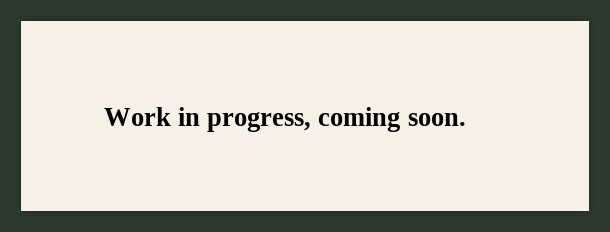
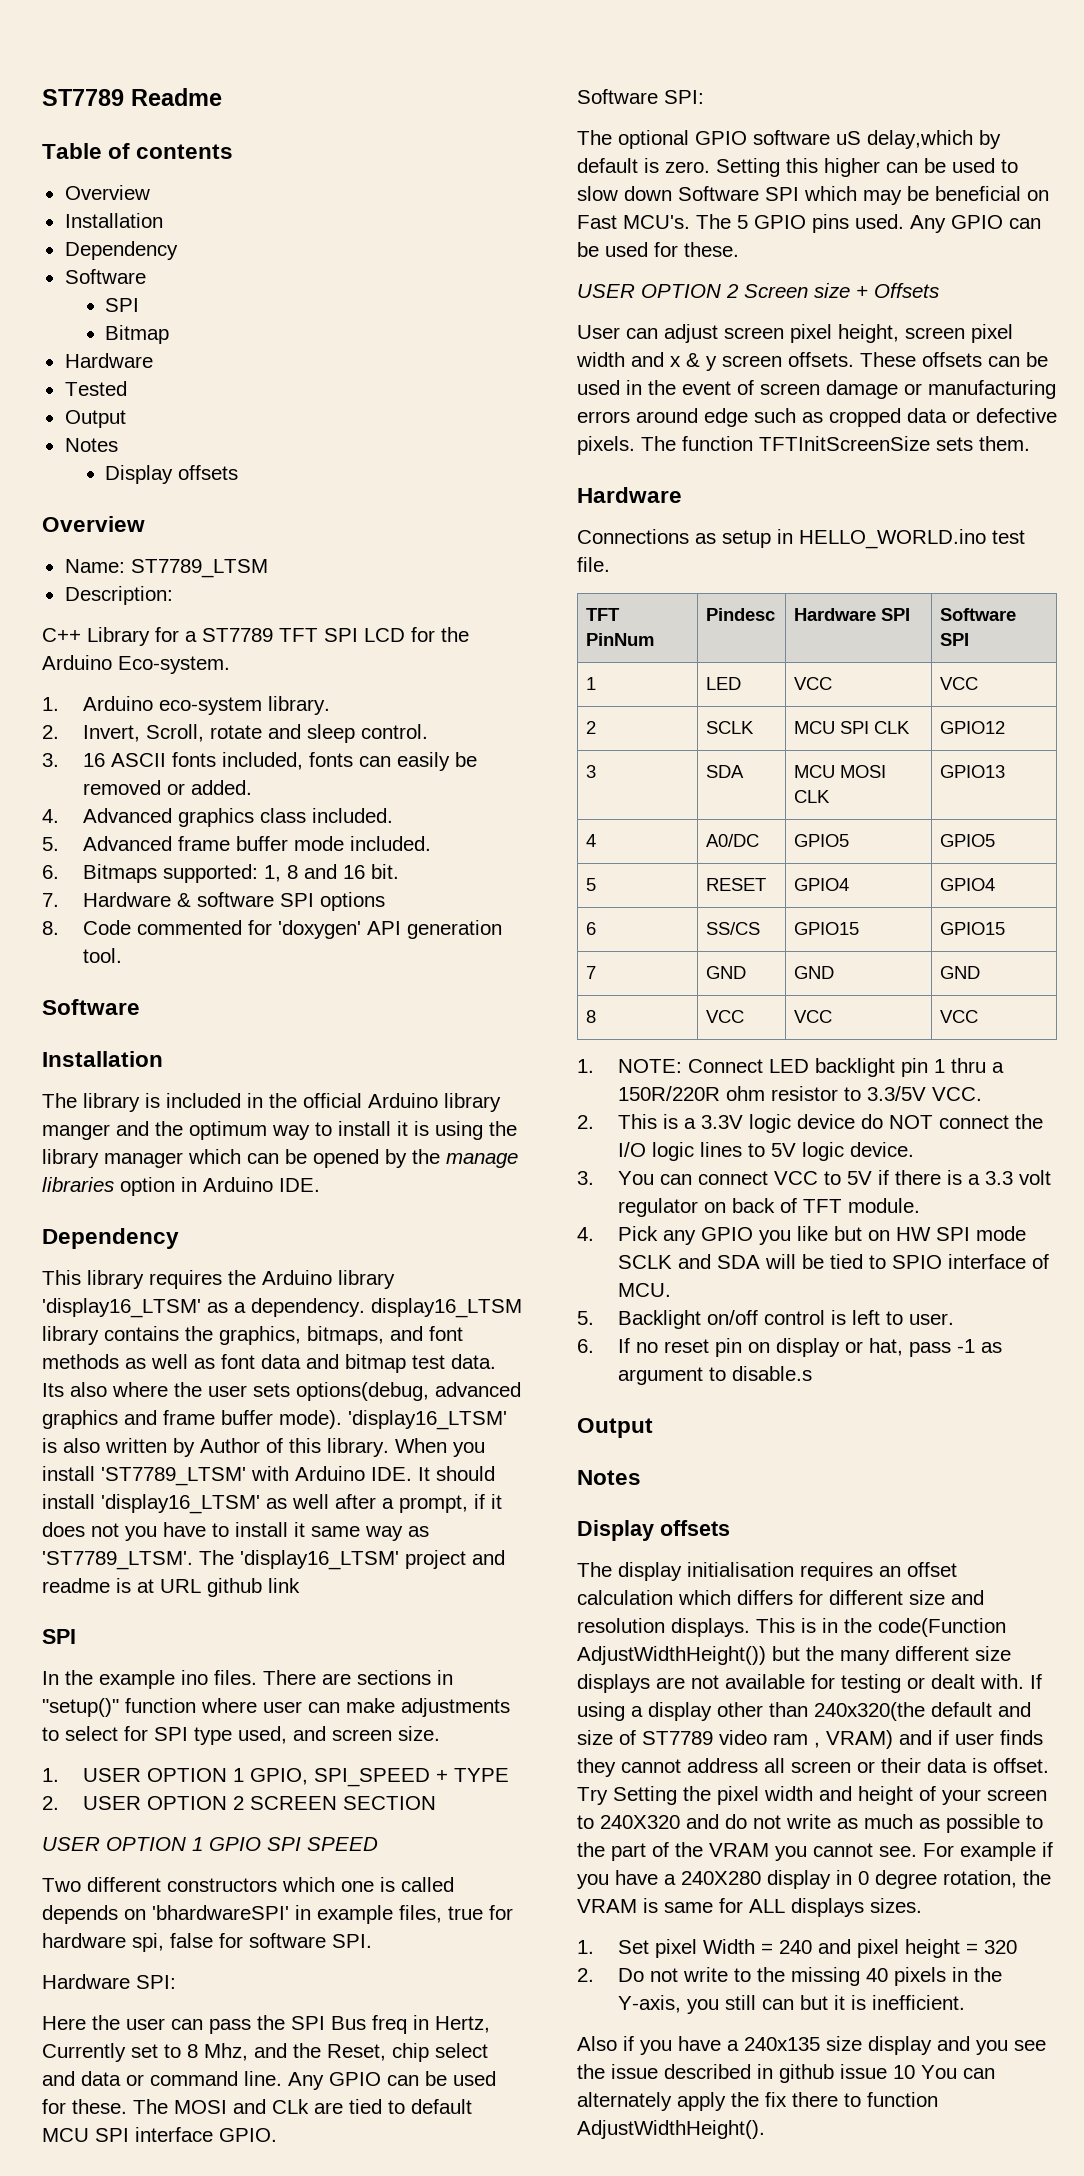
- Work in progress, coming soon.
+ ST7789 Readme
+ Table of contents
+ Overview
+ Installation
+ Dependency
+ Software
+ SPI
+ Bitmap
+ Hardware
+ Tested
+ Output
+ Notes
+ Display offsets
+ Overview
+ Name: ST7789_LTSM
+ Description:
+ C++ Library for a ST7789 TFT SPI LCD for the Arduino Eco-system.
+ 1. Arduino eco-system library.
+ 2. Invert, Scroll, rotate and sleep control.
+ 3. 16 ASCII fonts included, fonts can easily be removed or added.
+ 4. Advanced graphics class included.
+ 5. Advanced frame buffer mode included.
+ 6. Bitmaps supported: 1, 8 and 16 bit.
+ 7. Hardware & software SPI options
+ 8. Code commented for 'doxygen' API generation tool.
+ Software
+ Installation
+ The library is included in the official Arduino library manger and the optimum way to install it is using the library manager which can be opened by the manage libraries option in Arduino IDE.
+ Dependency
+ This library requires the Arduino library 'display16_LTSM' as a dependency. display16_LTSM library contains the graphics, bitmaps, and font methods as well as font data and bitmap test data. Its also where the user sets options(debug, advanced graphics and frame buffer mode). 'display16_LTSM' is also written by Author of this library. When you install 'ST7789_LTSM' with Arduino IDE. It should install 'display16_LTSM' as well after a prompt, if it does not you have to install it same way as 'ST7789_LTSM'. The 'display16_LTSM' project and readme is at URL github link
+ SPI
+ In the example ino files. There are sections in "setup()" function where user can make adjustments to select for SPI type used, and screen size.
+ 1. USER OPTION 1 GPIO, SPI_SPEED + TYPE
+ 2. USER OPTION 2 SCREEN SECTION
+ USER OPTION 1 GPIO SPI SPEED
+ Two different constructors which one is called depends on 'bhardwareSPI' in example files, true for hardware spi, false for software SPI.
+ Hardware SPI:
+ Here the user can pass the SPI Bus freq in Hertz, Currently set to 8 Mhz, and the Reset, chip select and data or command line. Any GPIO can be used for these. The MOSI and CLk are tied to default MCU SPI interface GPIO.
+ Software SPI:
+ The optional GPIO software uS delay,which by default is zero. Setting this higher can be used to slow down Software SPI which may be beneficial on Fast MCU's. The 5 GPIO pins used. Any GPIO can be used for these.
+ USER OPTION 2 Screen size + Offsets
+ User can adjust screen pixel height, screen pixel width and x & y screen offsets. These offsets can be used in the event of screen damage or manufacturing errors around edge such as cropped data or defective pixels. The function TFTInitScreenSize sets them.
+ Hardware
+ Connections as setup in HELLO_WORLD.ino test file.
+ TFT PinNum | Pindesc | Hardware SPI | Software SPI
+ 1 | LED | VCC | VCC
+ 2 | SCLK | MCU SPI CLK | GPIO12
+ 3 | SDA | MCU MOSI CLK | GPIO13
+ 4 | A0/DC | GPIO5 | GPIO5
+ 5 | RESET | GPIO4 | GPIO4
+ 6 | SS/CS | GPIO15 | GPIO15
+ 7 | GND | GND | GND
+ 8 | VCC | VCC | VCC
+ 1. NOTE: Connect LED backlight pin 1 thru a 150R/220R ohm resistor to 3.3/5V VCC.
+ 2. This is a 3.3V logic device do NOT connect the I/O logic lines to 5V logic device.
+ 3. You can connect VCC to 5V if there is a 3.3 volt regulator on back of TFT module.
+ 4. Pick any GPIO you like but on HW SPI mode SCLK and SDA will be tied to SPIO interface of MCU.
+ 5. Backlight on/off control is left to user.
+ 6. If no reset pin on display or hat, pass -1 as argument to disable.s
+ Output
+ Notes
+ Display offsets
+ The display initialisation requires an offset calculation which differs for different size and resolution displays. This is in the code(Function AdjustWidthHeight()) but the many different size displays are not available for testing or dealt with. If using a display other than 240x320(the default and size of ST7789 video ram , VRAM) and if user finds they cannot address all screen or their data is offset. Try Setting the pixel width and height of your screen to 240X320 and do not write as much as possible to the part of the VRAM you cannot see. For example if you have a 240X280 display in 0 degree rotation, the VRAM is same for ALL displays sizes.
+ 1. Set pixel Width = 240 and pixel height = 320
+ 2. Do not write to the missing 40 pixels in the Y-axis, you still can but it is inefficient.
+ Also if you have a 240x135 size display and you see the issue described in github issue 10 You can alternately apply the fix there to function AdjustWidthHeight().

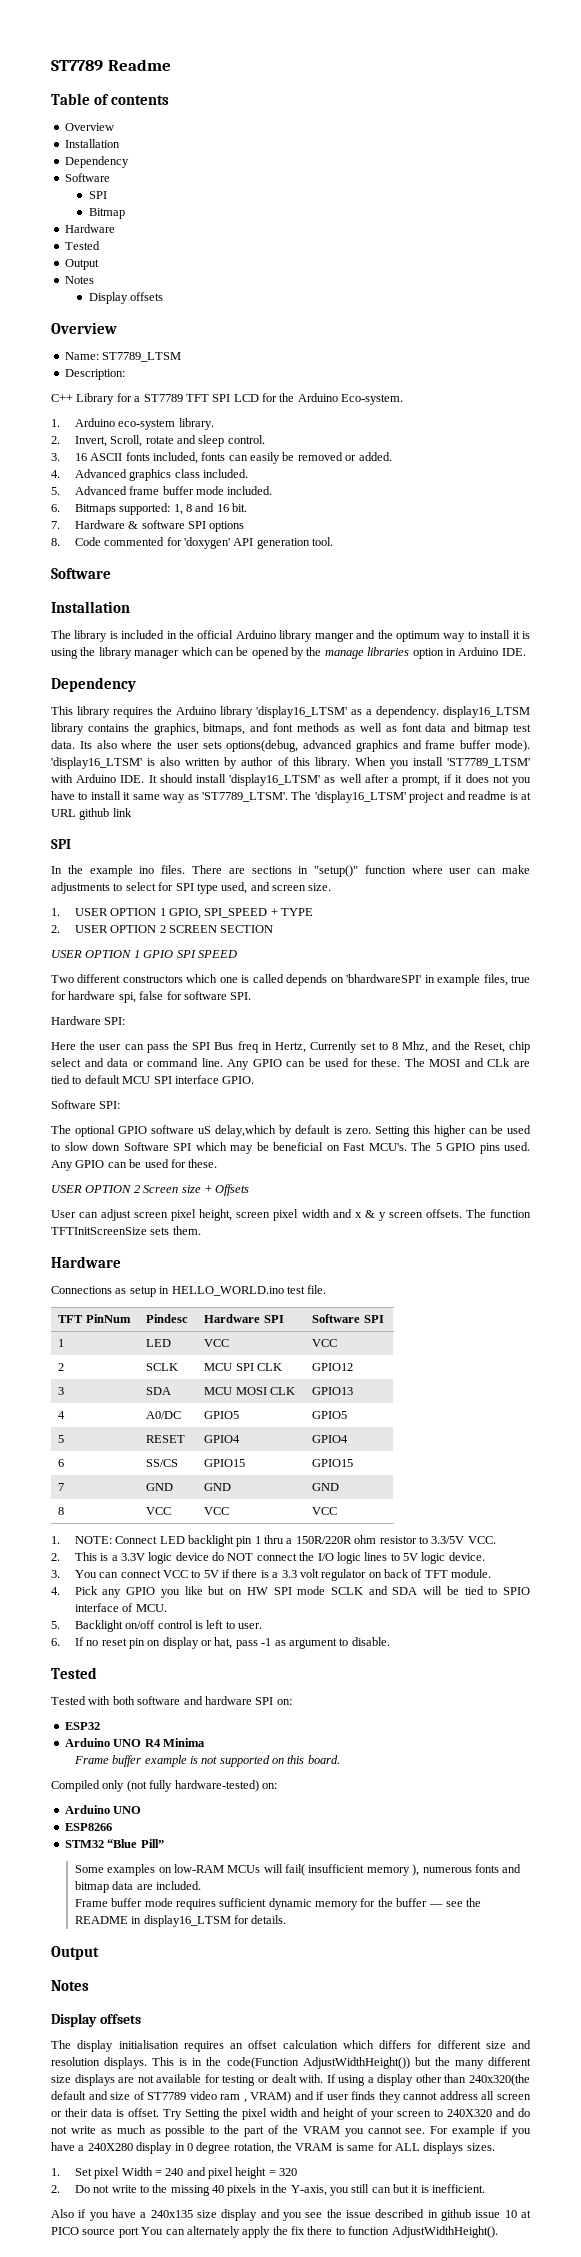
- 'display16_LTSM' is also written by Author of this library.
+ 'display16_LTSM' is also written by author of this library.
- These offsets can be used in the event of screen damage or manufacturing errors around edge such as cropped data or defective pixels.
- 6. If no reset pin on display or hat, pass -1 as argument to disable.s
+ 6. If no reset pin on display or hat, pass -1 as argument to disable.
+ Tested
+ Tested with both software and hardware SPI on:
+ ESP32
+ Arduino UNO R4 Minima
+ Frame buffer example is not supported on this board.
+ Compiled only (not fully hardware-tested) on:
+ Arduino UNO
+ ESP8266
+ STM32 “Blue Pill”
+ Some examples on low-RAM MCUs will fail( insufficient memory ), numerous fonts and bitmap data are included.
+ Frame buffer mode requires sufficient dynamic memory for the buffer — see the README in display16_LTSM for details.
- Also if you have a 240x135 size display and you see the issue described in github issue 10 You can alternately apply the fix there to function AdjustWidthHeight().
+ Also if you have a 240x135 size display and you see the issue described in github issue 10 at PICO source port You can alternately apply the fix there to function AdjustWidthHeight().

